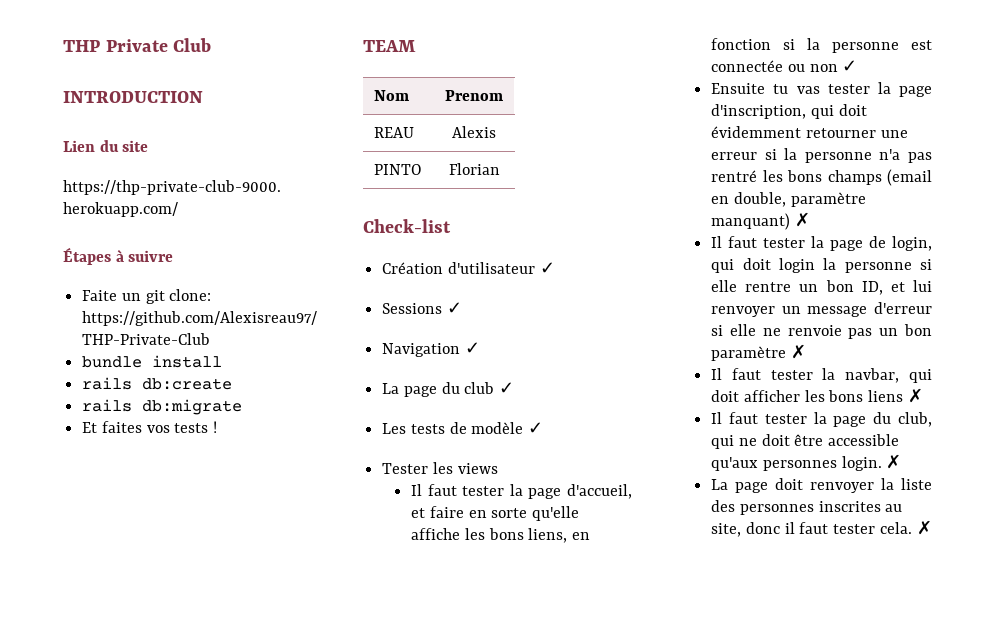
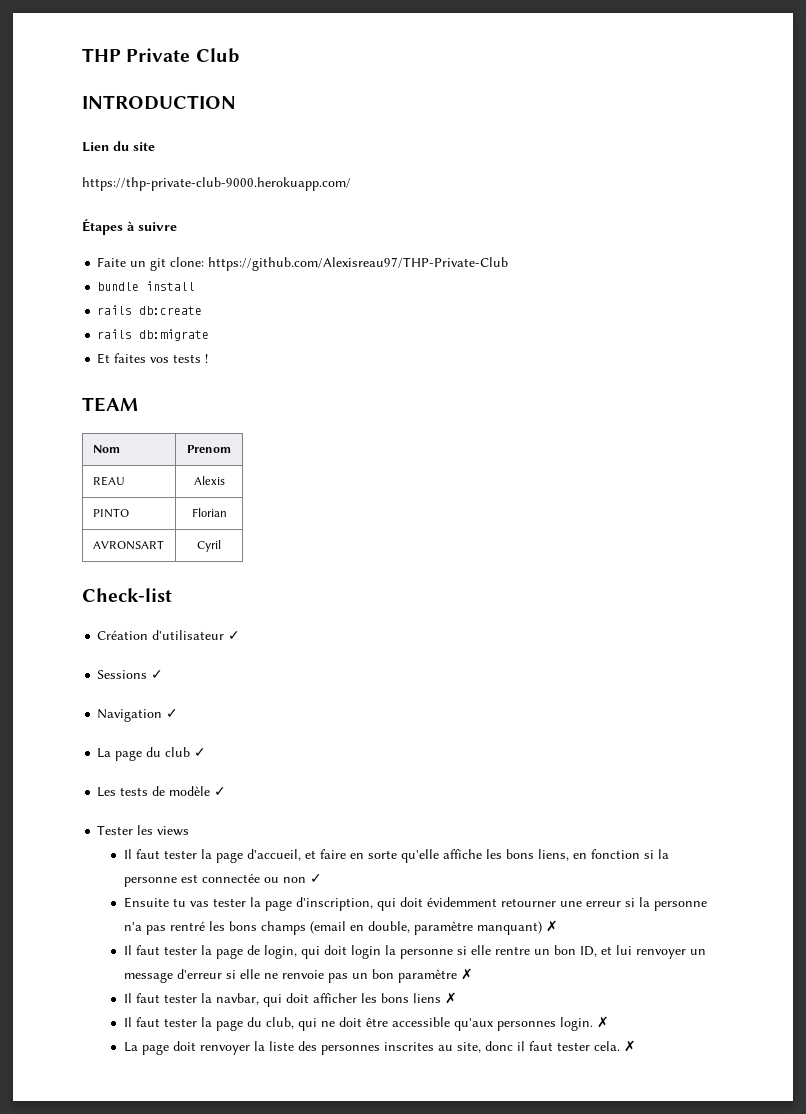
+ AVRONSART | Cyril

